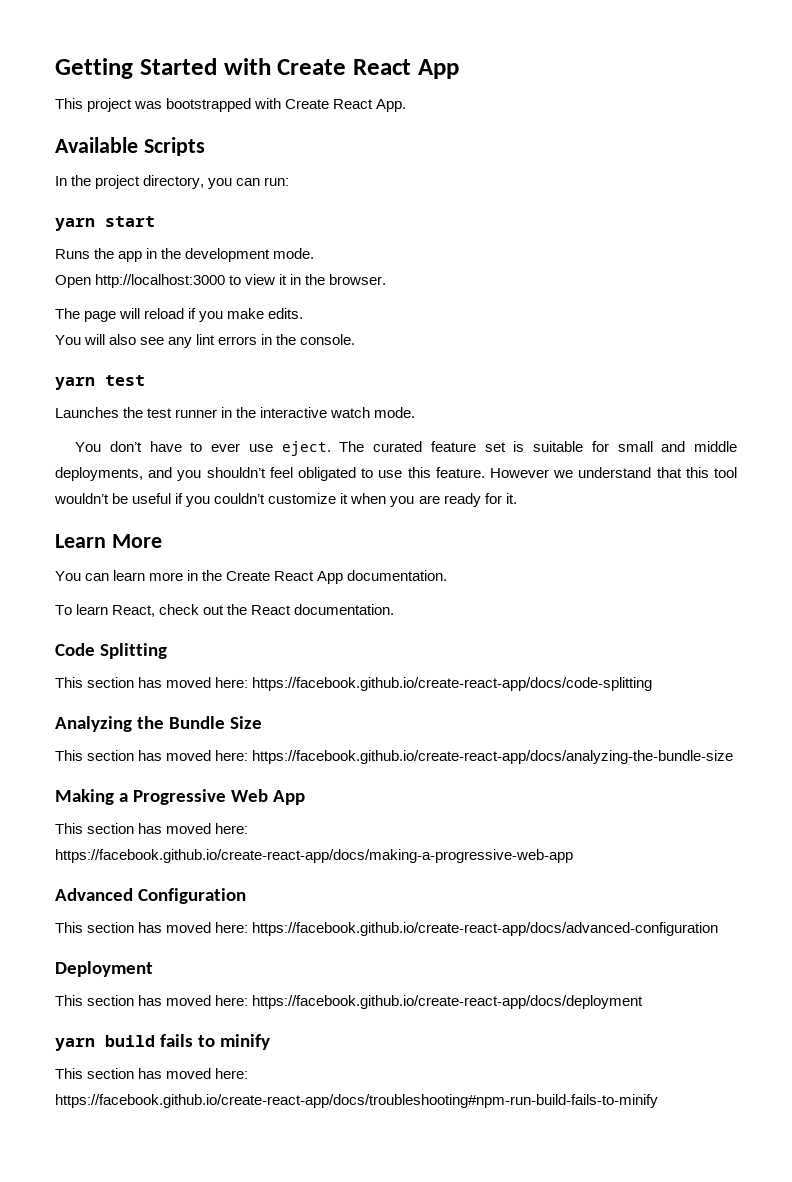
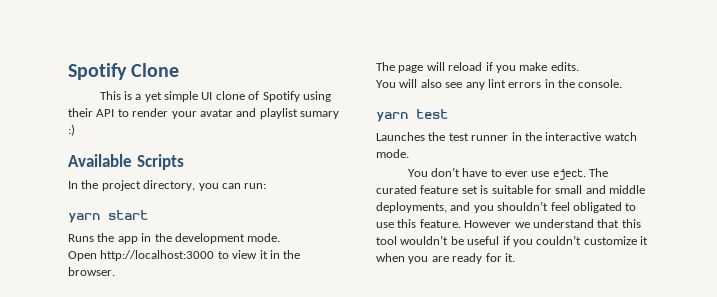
- Getting Started with Create React App
- This project was bootstrapped with Create React App.
+ Spotify Clone
+ This is a yet simple UI clone of Spotify using their API to render your avatar and playlist sumary :)
- Learn More
- You can learn more in the Create React App documentation.
- To learn React, check out the React documentation.
- Code Splitting
- This section has moved here: https://facebook.github.io/create-react-app/docs/code-splitting
- Analyzing the Bundle Size
- This section has moved here: https://facebook.github.io/create-react-app/docs/analyzing-the-bundle-size
- Making a Progressive Web App
- This section has moved here: https://facebook.github.io/create-react-app/docs/making-a-progressive-web-app
- Advanced Configuration
- This section has moved here: https://facebook.github.io/create-react-app/docs/advanced-configuration
- Deployment
- This section has moved here: https://facebook.github.io/create-react-app/docs/deployment
- yarn build fails to minify
- This section has moved here: https://facebook.github.io/create-react-app/docs/troubleshooting#npm-run-build-fails-to-minify

